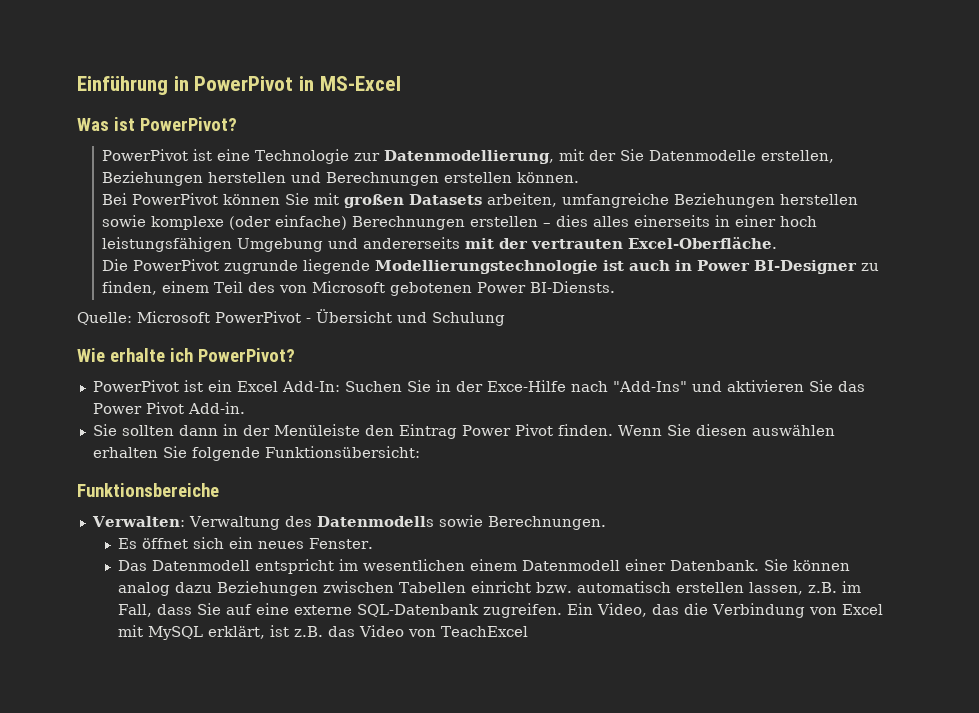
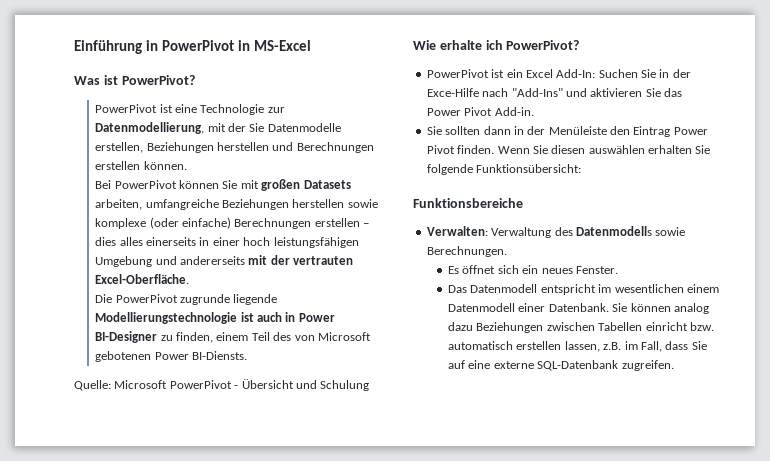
- Ein Video, das die Verbindung von Excel mit MySQL erklärt, ist z.B. das Video von TeachExcel

